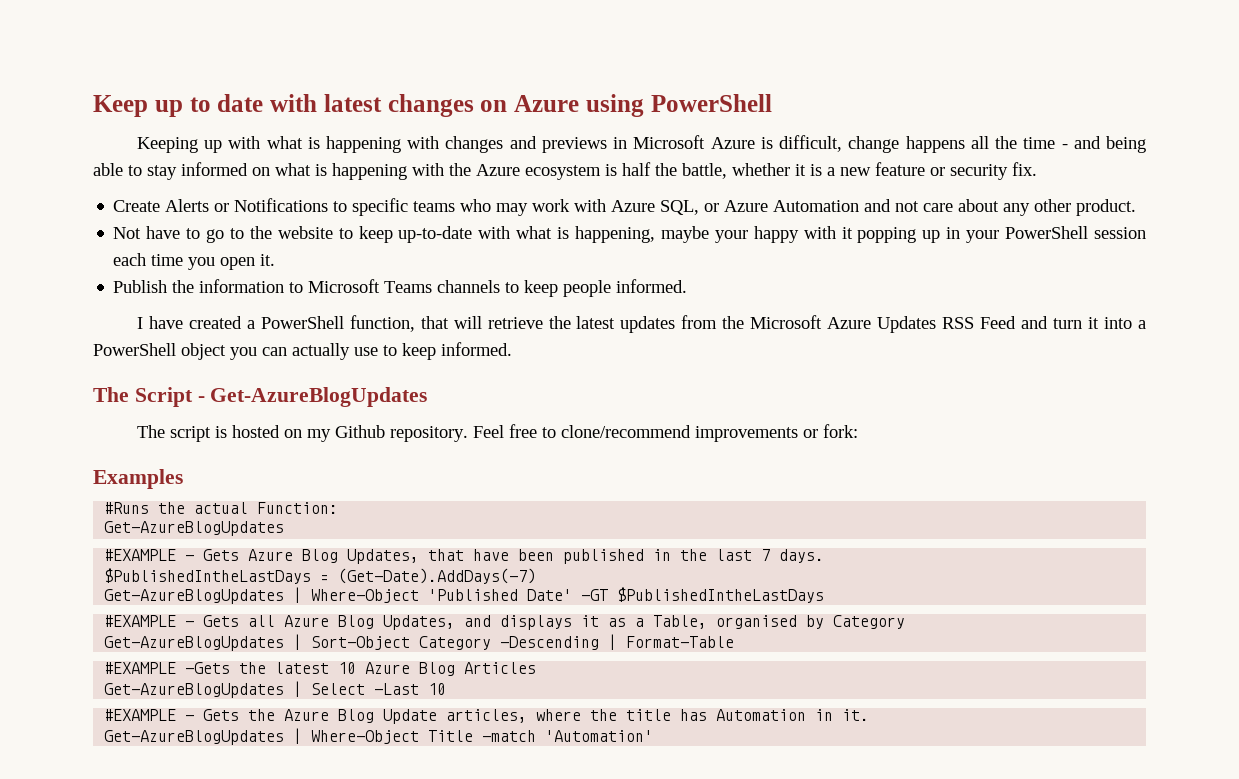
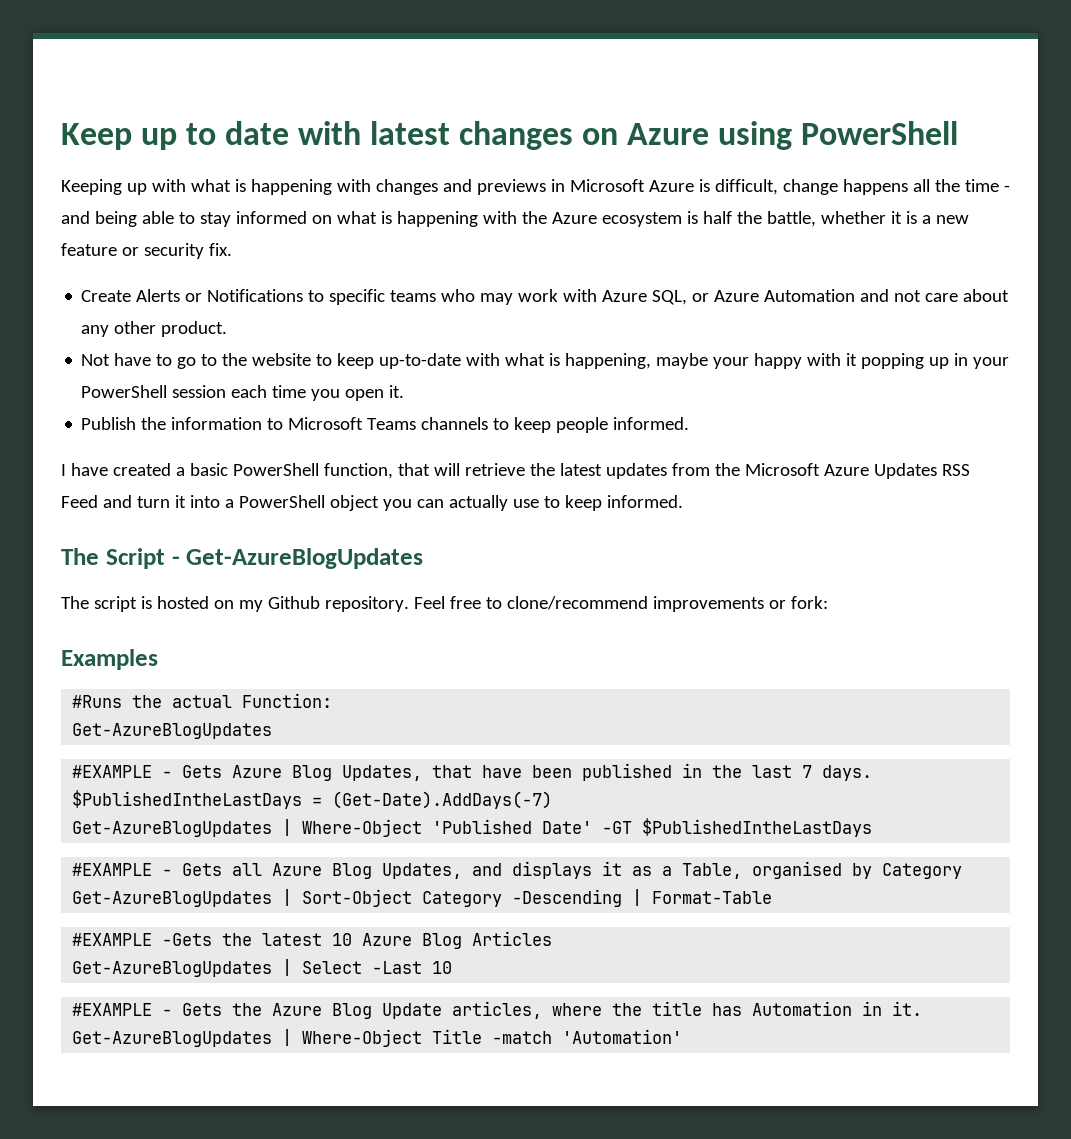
- I have created a PowerShell function, that will retrieve the latest updates from the Microsoft Azure Updates RSS Feed and turn it into a PowerShell object you can actually use to keep informed.
+ I have created a basic PowerShell function, that will retrieve the latest updates from the Microsoft Azure Updates RSS Feed and turn it into a PowerShell object you can actually use to keep informed.

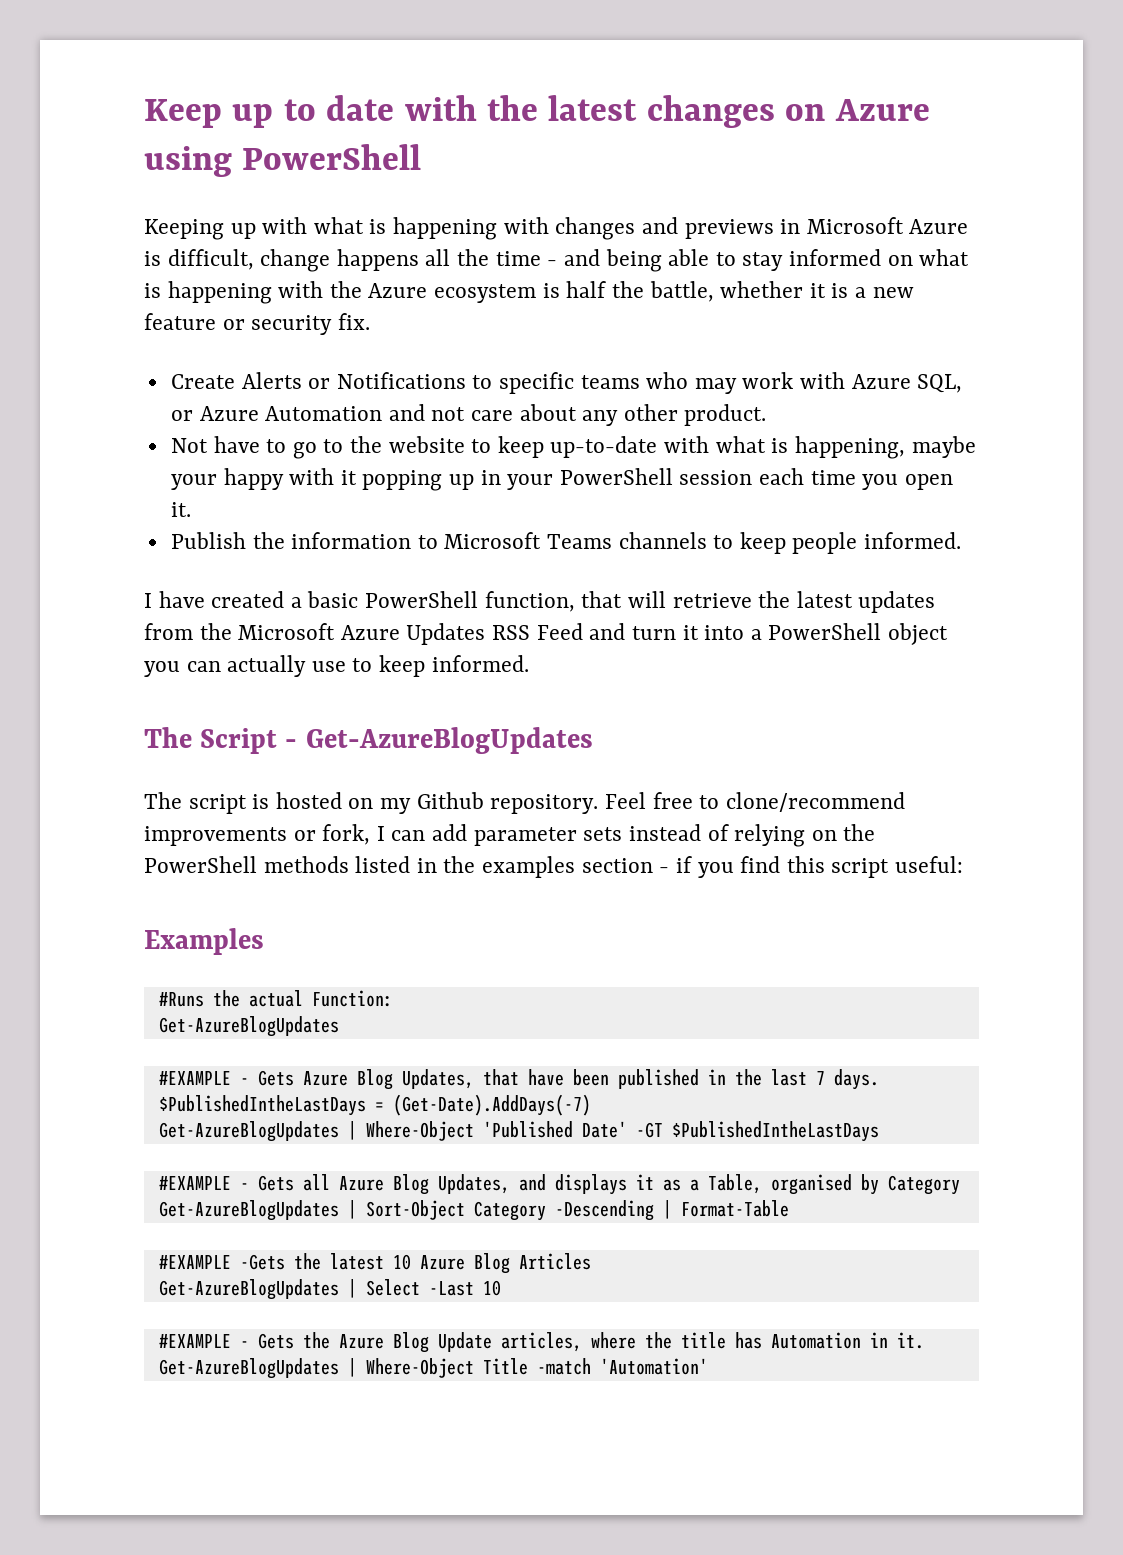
- Keep up to date with latest changes on Azure using PowerShell
+ Keep up to date with the latest changes on Azure using PowerShell
- Feel free to clone/recommend improvements or fork:
+ Feel free to clone/recommend improvements or fork, I can add parameter sets instead of relying on the PowerShell methods listed in the examples section - if you find this script useful:

